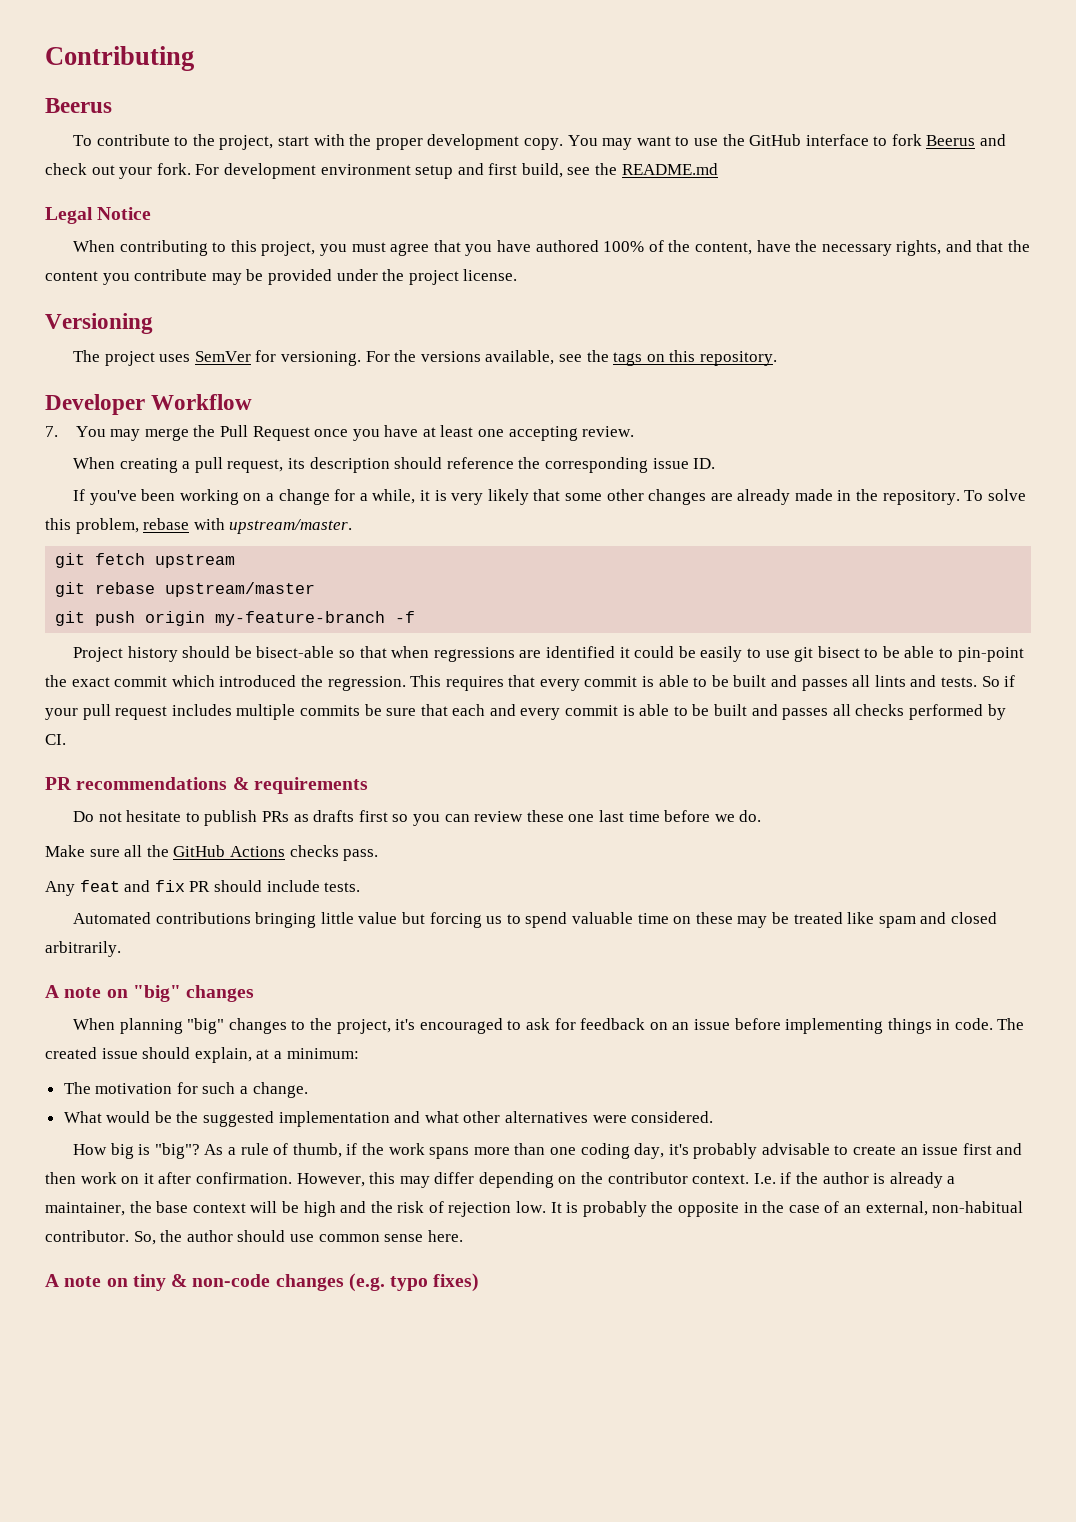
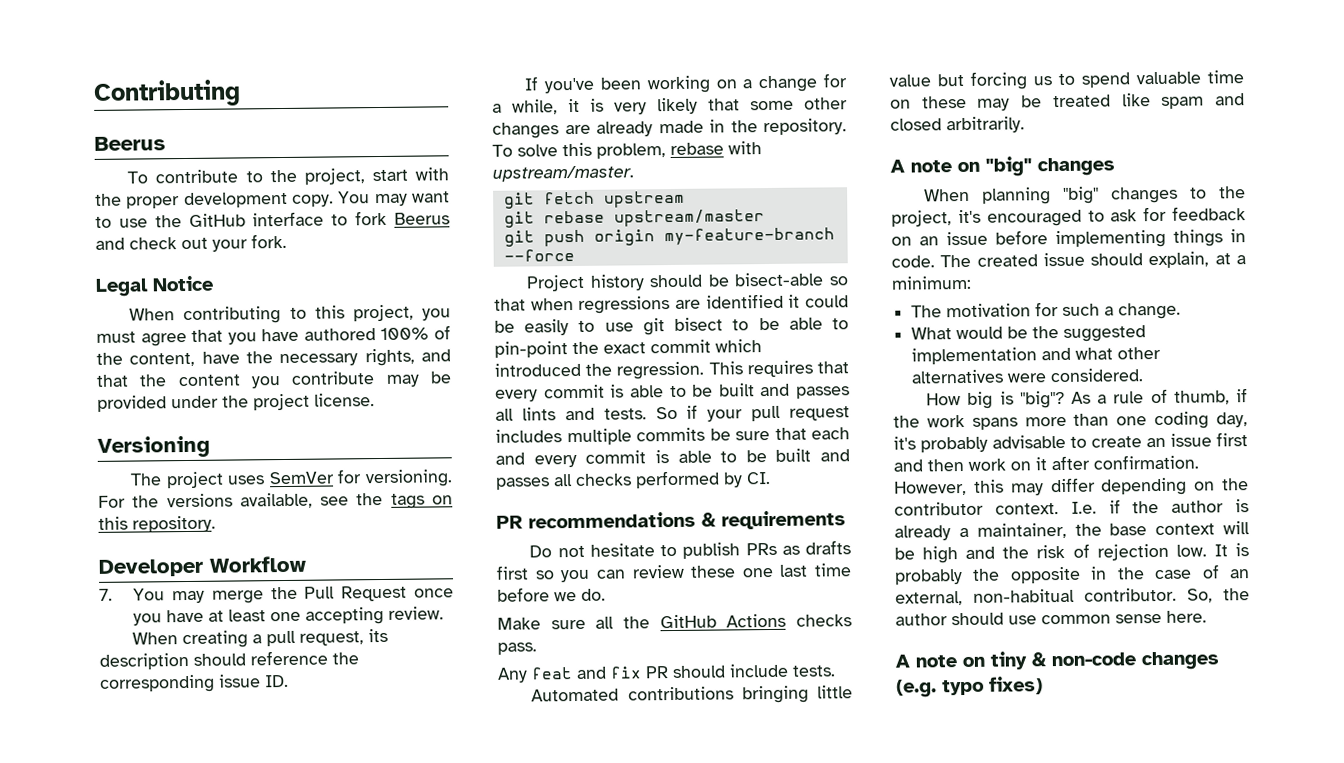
- For development environment setup and first build, see the README.md
- git push origin my-feature-branch -f
+ git push origin my-feature-branch --force

